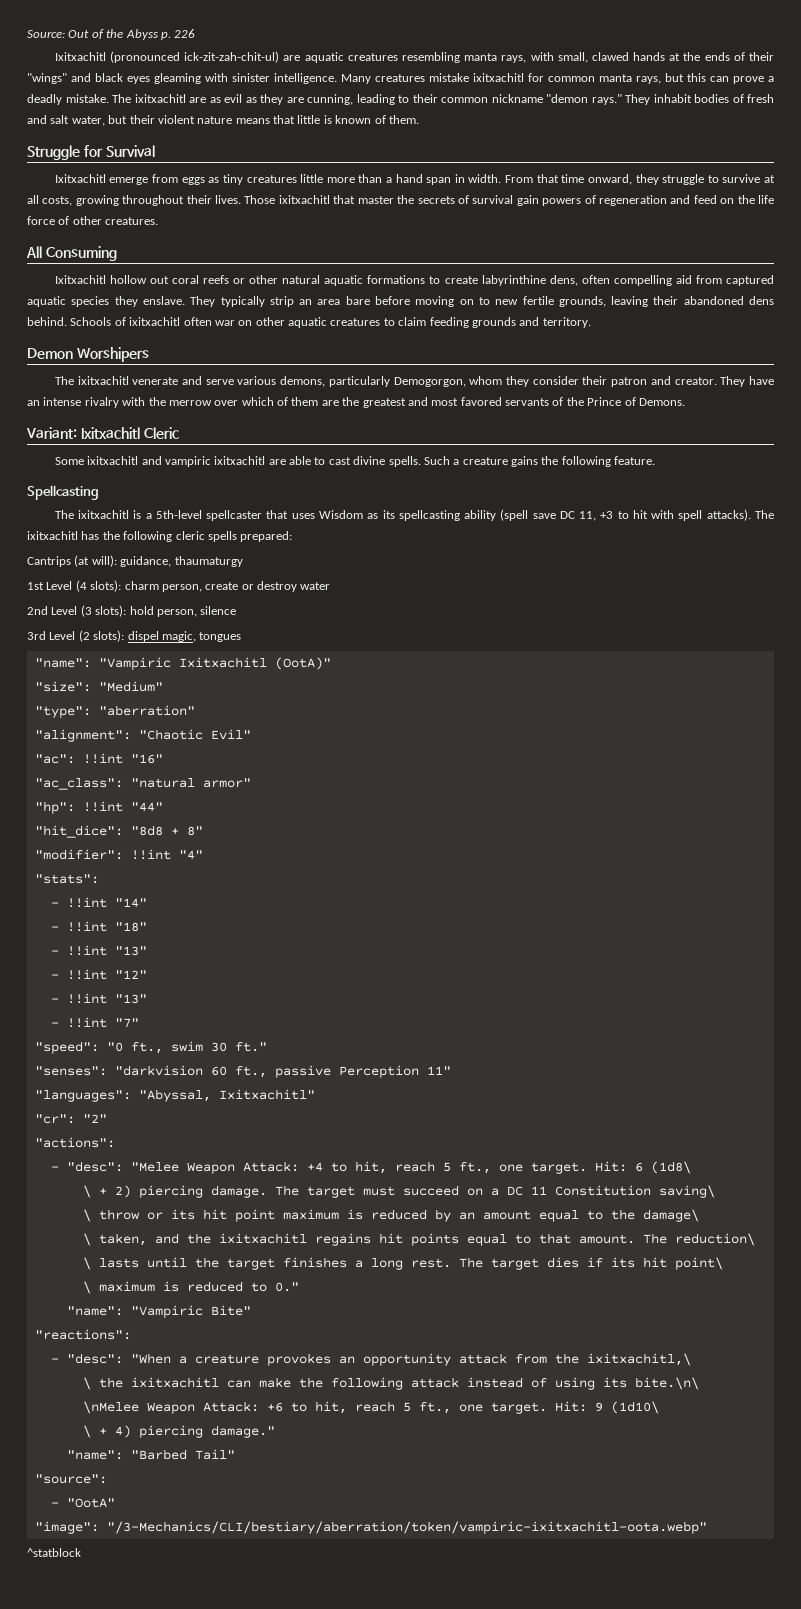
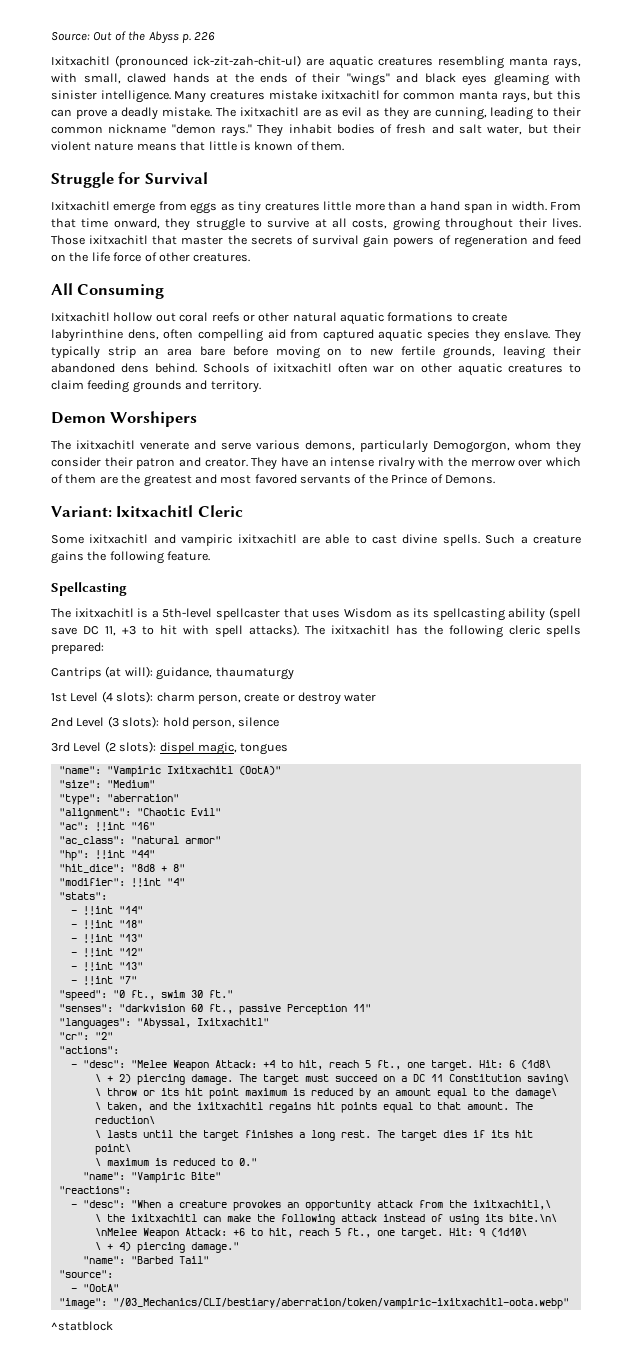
- "image": "/3-Mechanics/CLI/bestiary/aberration/token/vampiric-ixitxachitl-oota.webp"
+ "image": "/03_Mechanics/CLI/bestiary/aberration/token/vampiric-ixitxachitl-oota.webp"

